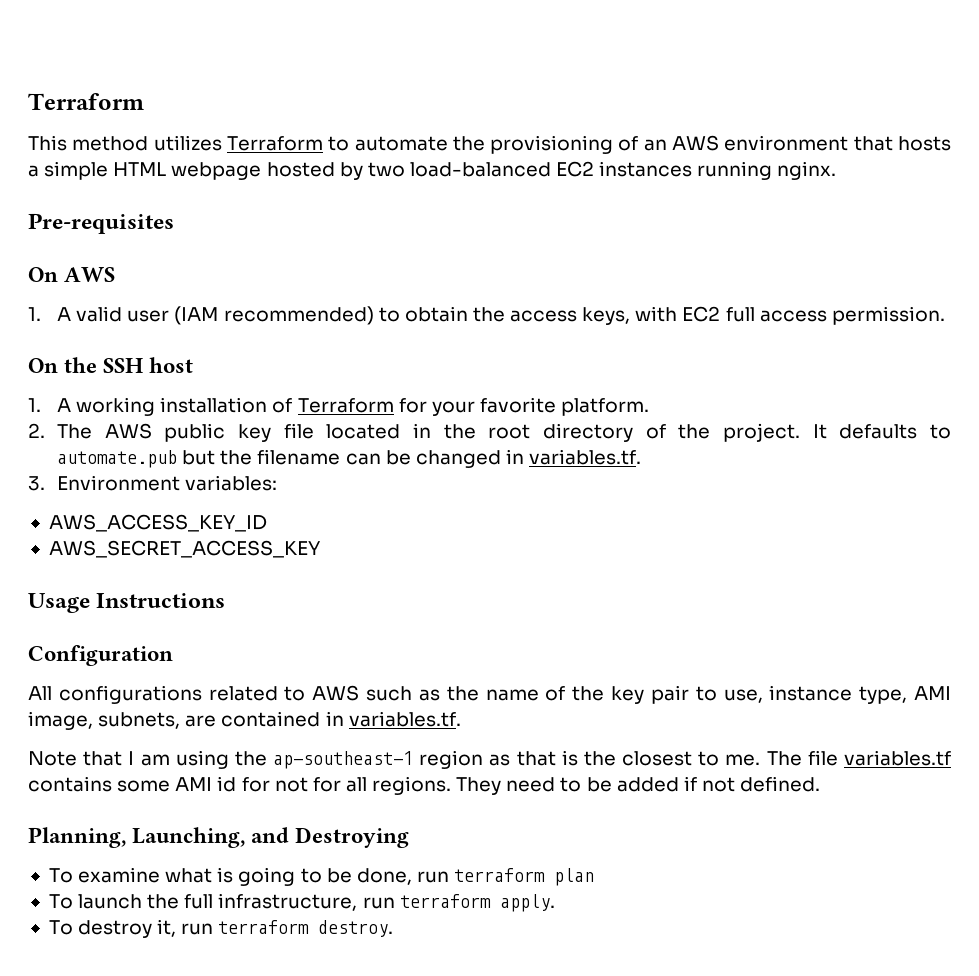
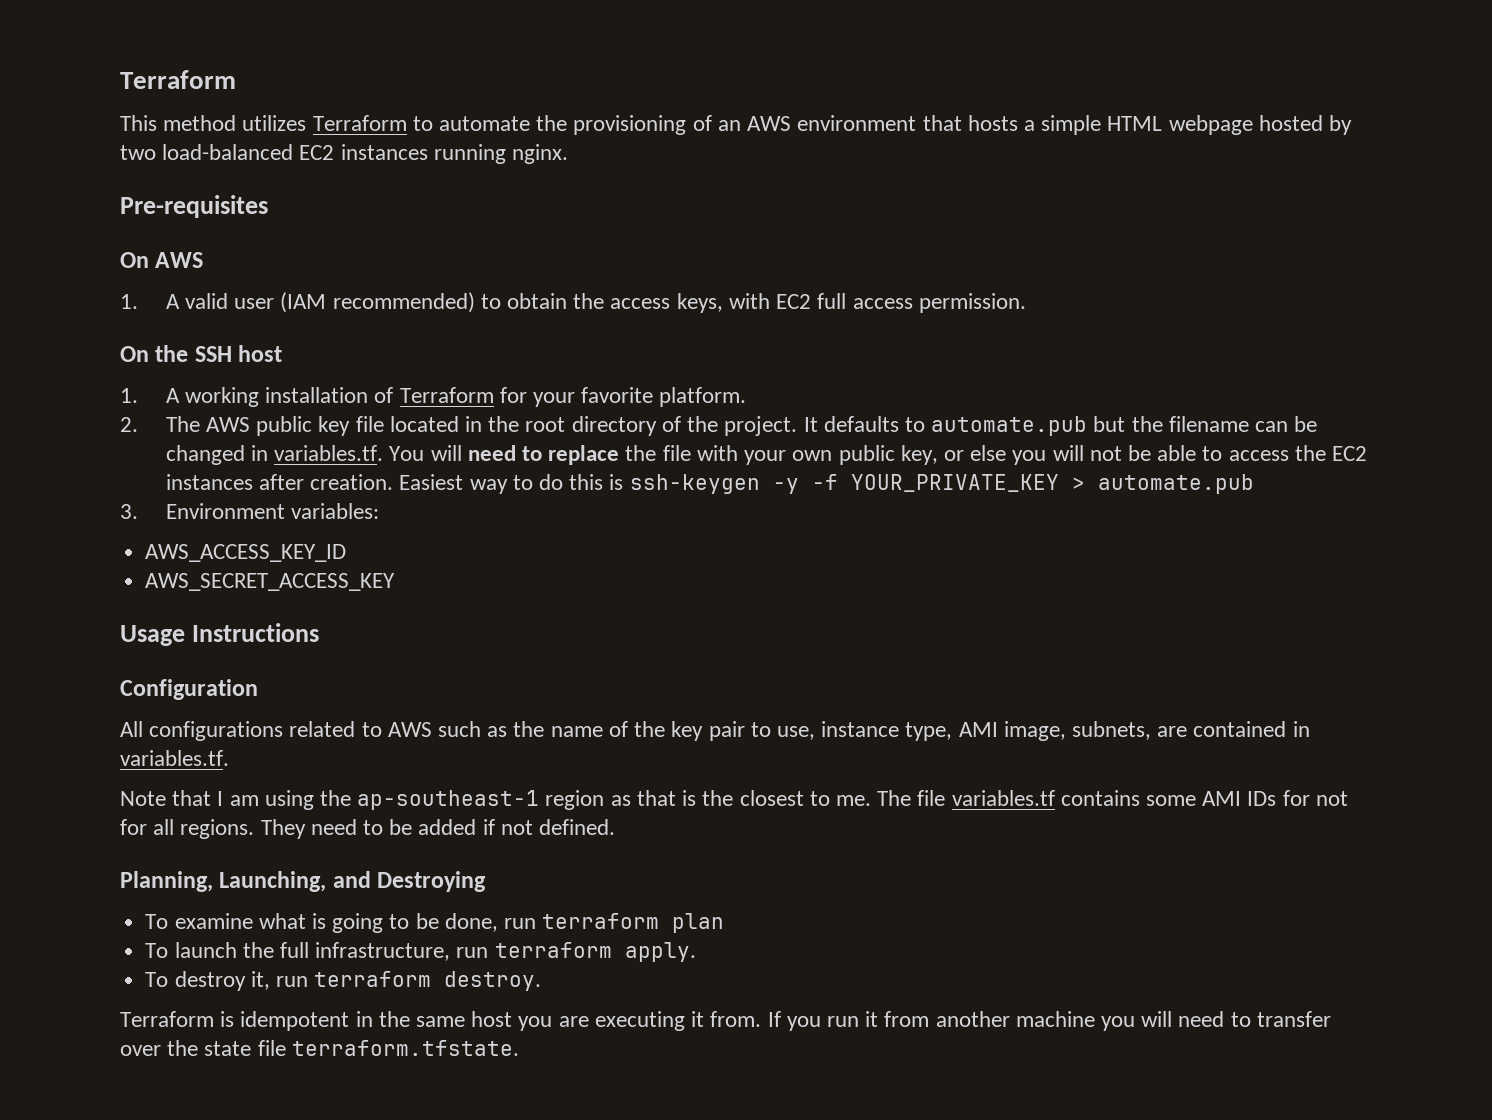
- It defaults to automate.pub but the filename can be changed in variables.tf.
+ It defaults to automate.pub but the filename can be changed in variables.tf. You will need to replace the file with your own public key, or else you will not be able to access the EC2 instances after creation. Easiest way to do this is ssh-keygen -y -f YOUR_PRIVATE_KEY > automate.pub
- The file variables.tf contains some AMI id for not for all regions.
+ The file variables.tf contains some AMI IDs for not for all regions.
+ Terraform is idempotent in the same host you are executing it from. If you run it from another machine you will need to transfer over the state file terraform.tfstate.

